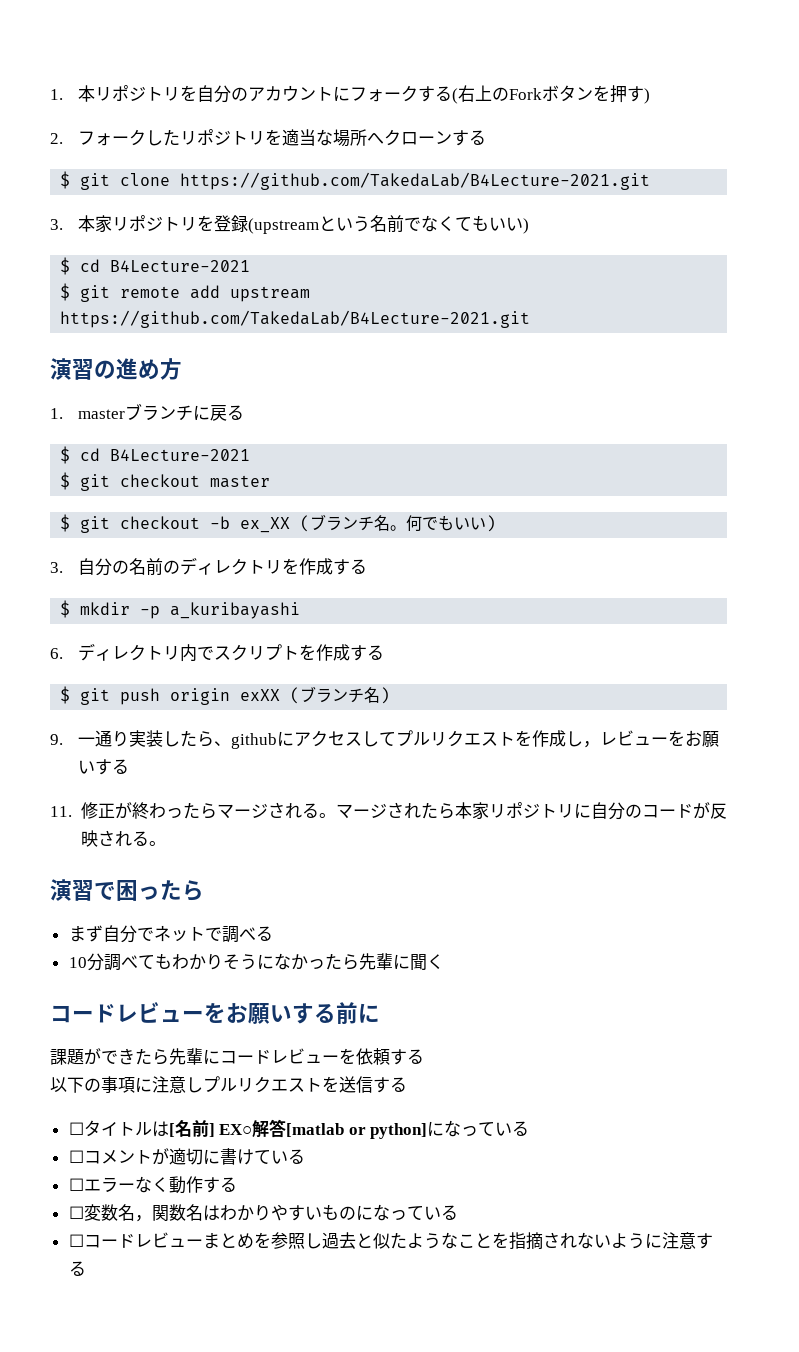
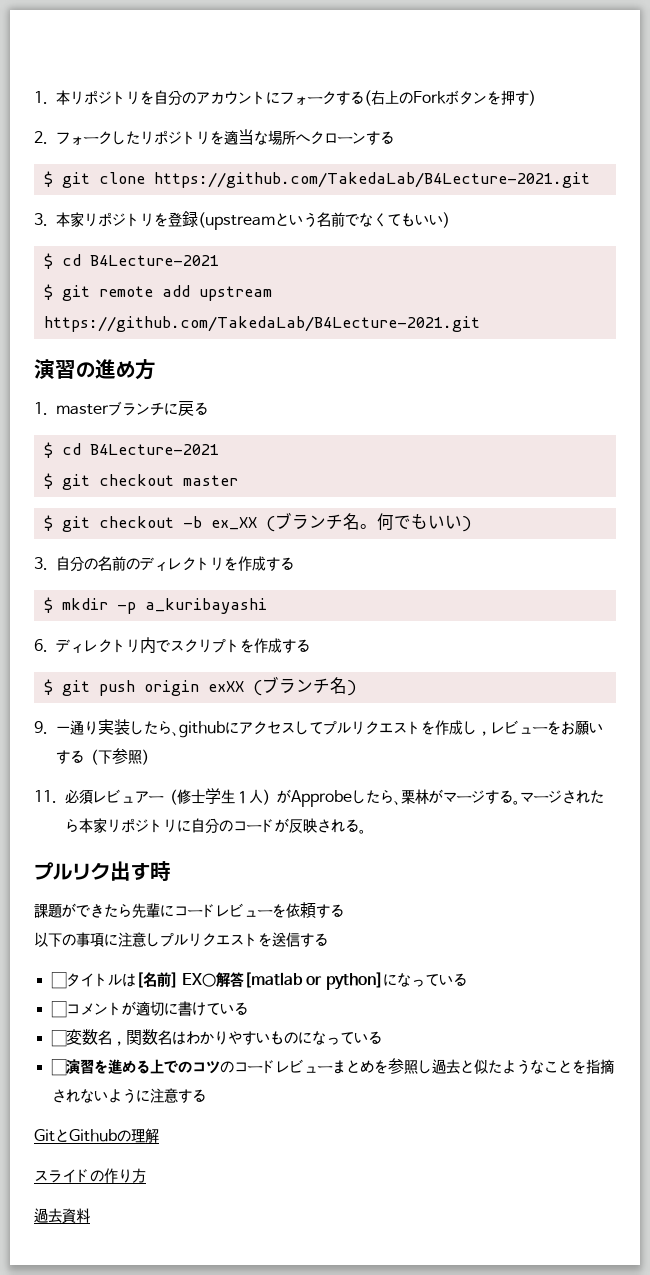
- 9.一通り実装したら、githubにアクセスしてプルリクエストを作成し，レビューをお願いする
+ 9.一通り実装したら、githubにアクセスしてプルリクエストを作成し，レビューをお願いする（下参照）
- 11.修正が終わったらマージされる。
+ 11.必須レビュアー（修士学生１人）がApprobeしたら、栗林がマージする。
- 演習で困ったら
- まず自分でネットで調べる
- 10分調べてもわかりそうになかったら先輩に聞く
- コードレビューをお願いする前に
+ プルリク出す時
- ☐エラーなく動作する
- ☐コードレビューまとめを参照し過去と似たようなことを指摘されないように注意する
+ ☐演習を進める上でのコツのコードレビューまとめを参照し過去と似たようなことを指摘されないように注意する
+ GitとGithubの理解
+ スライドの作り方
+ 過去資料

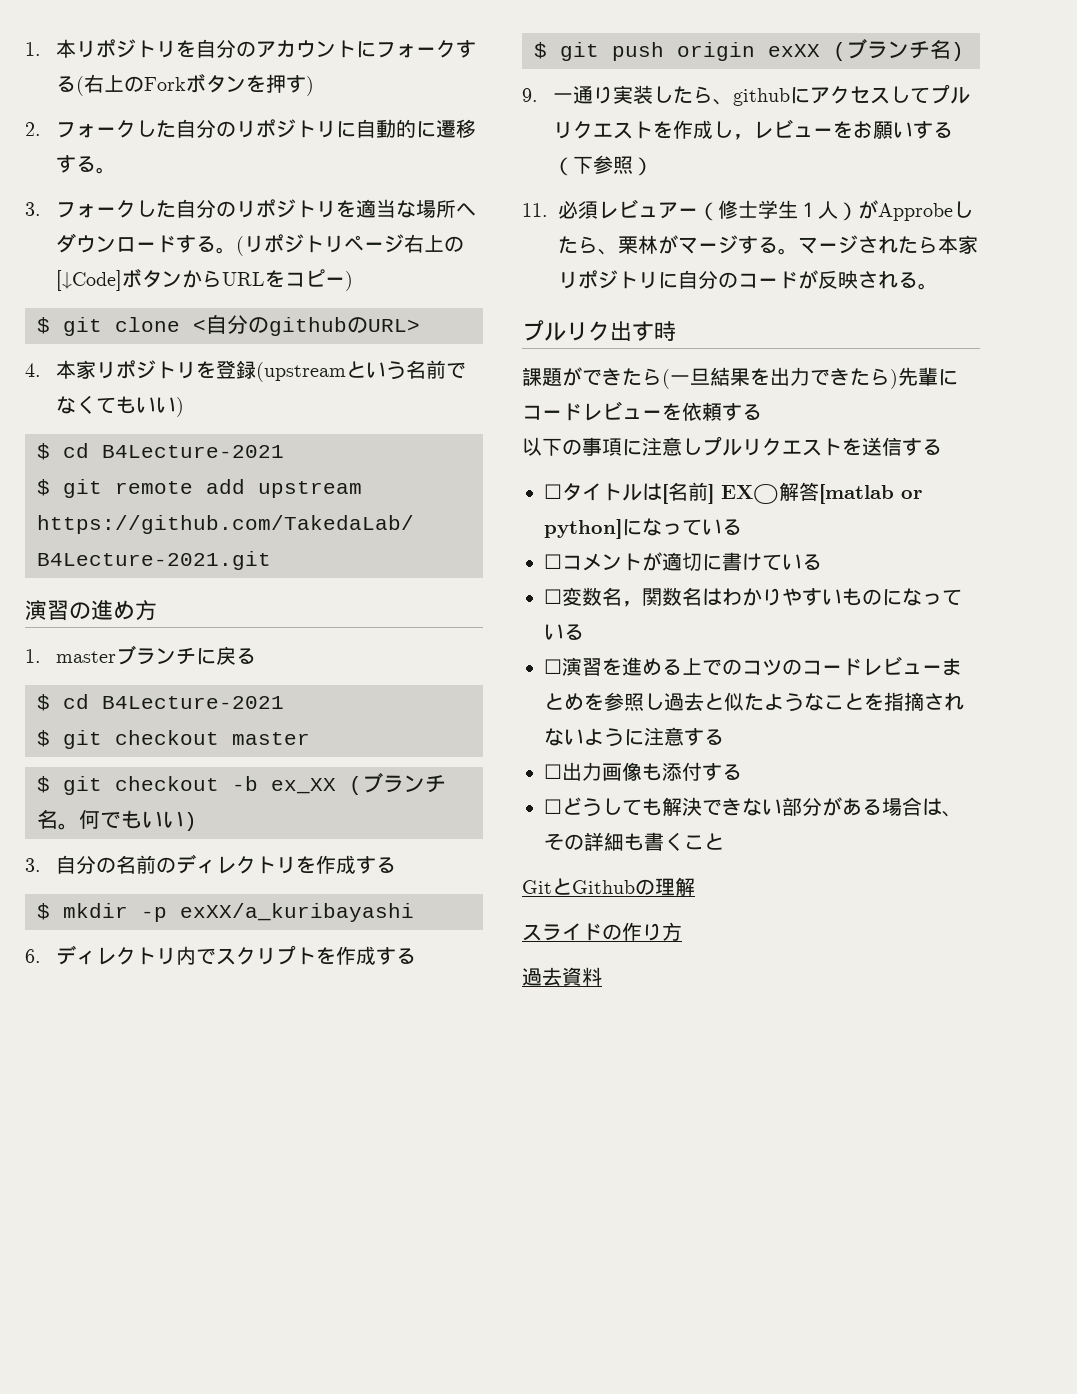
- 2.フォークしたリポジトリを適当な場所へクローンする
- $ git clone https://github.com/TakedaLab/B4Lecture-2021.git
- 3.本家リポジトリを登録(upstreamという名前でなくてもいい)
+ 2.フォークした自分のリポジトリに自動的に遷移する。
+ 3.フォークした自分のリポジトリを適当な場所へダウンロードする。(リポジトリページ右上の[↓Code]ボタンからURLをコピー)
+ $ git clone <自分のgithubのURL>
+ 4.本家リポジトリを登録(upstreamという名前でなくてもいい)
- $ mkdir -p a_kuribayashi
+ $ mkdir -p exXX/a_kuribayashi
- 課題ができたら先輩にコードレビューを依頼する
+ 課題ができたら(一旦結果を出力できたら)先輩にコードレビューを依頼する
+ ☐出力画像も添付する
+ ☐どうしても解決できない部分がある場合は、その詳細も書くこと

